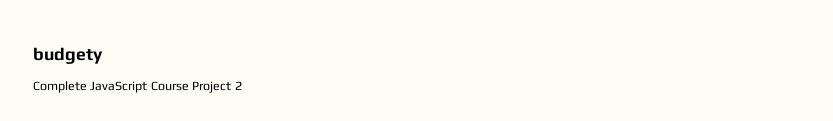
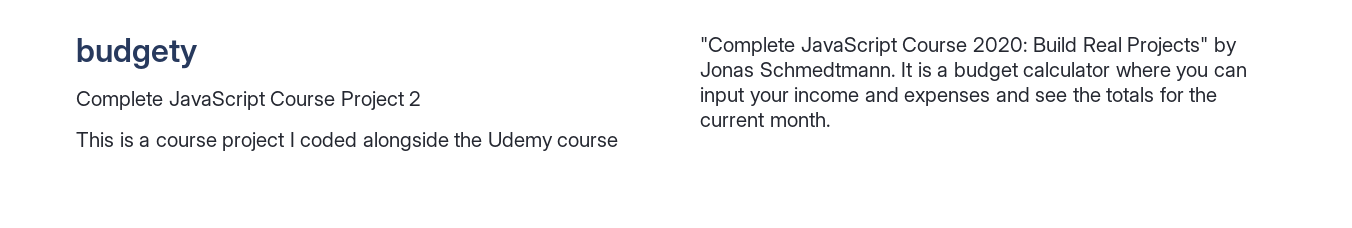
+ This is a course project I coded alongside the Udemy course "Complete JavaScript Course 2020: Build Real Projects" by Jonas Schmedtmann. It is a budget calculator where you can input your income and expenses and see the totals for the current month.

